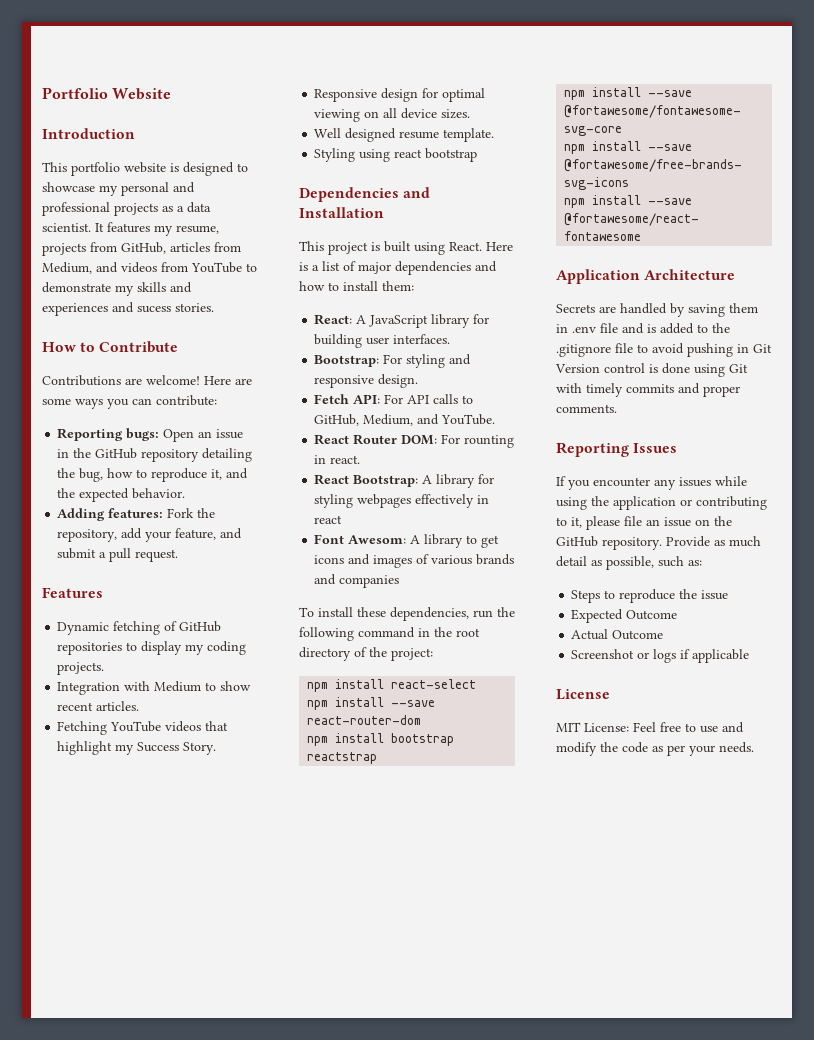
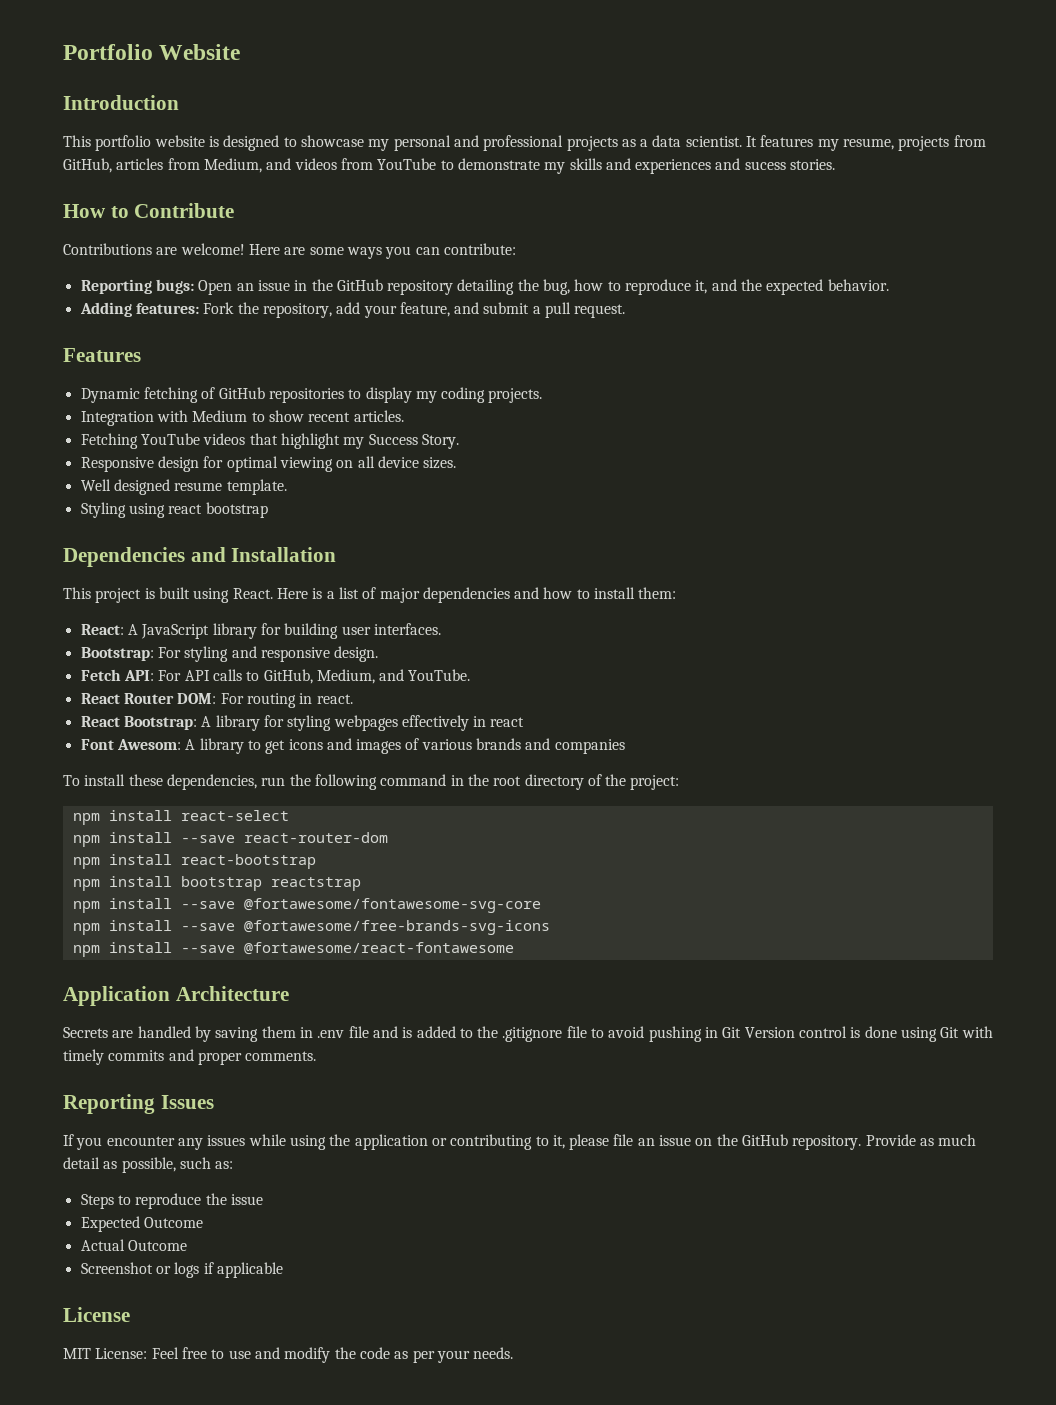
- React Router DOM: For rounting in react.
+ React Router DOM: For routing in react.
+ npm install react-bootstrap

